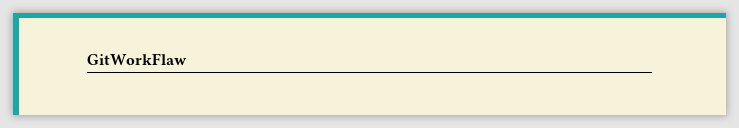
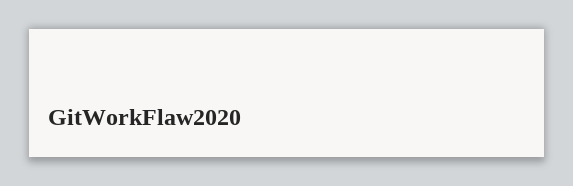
- GitWorkFlaw
+ GitWorkFlaw2020

